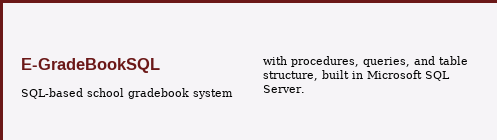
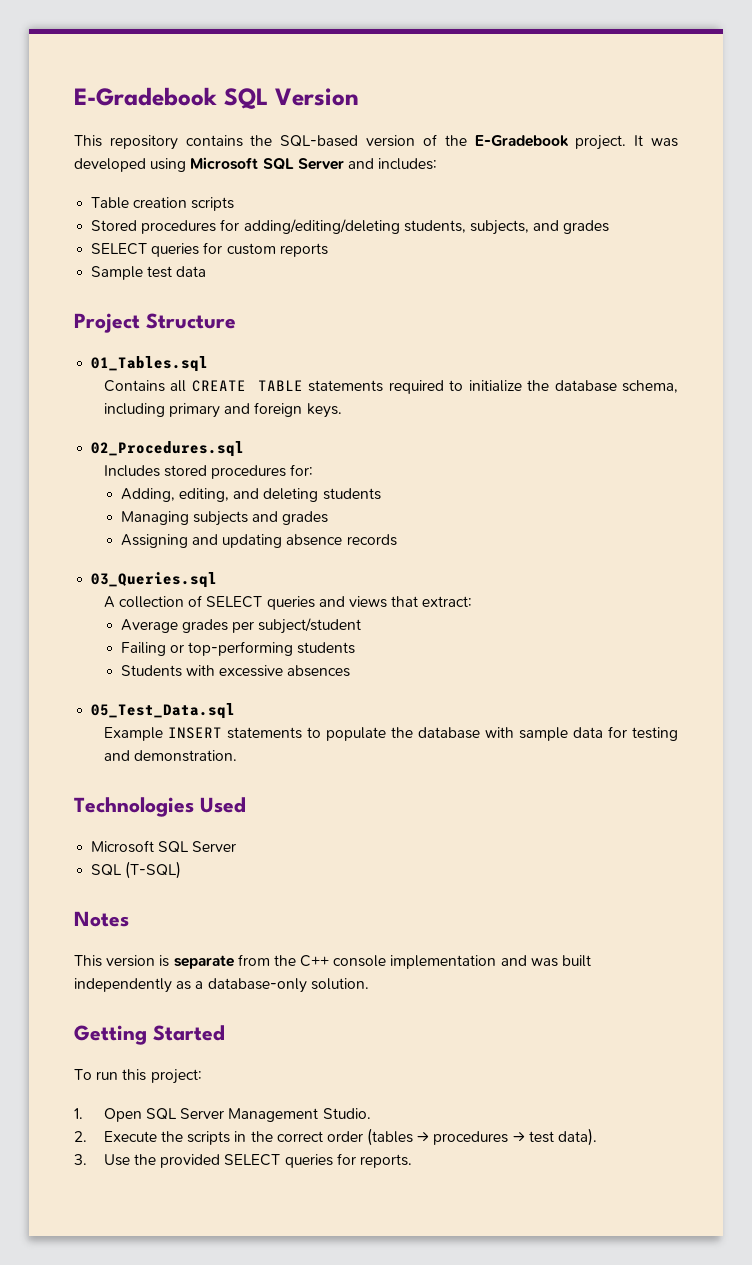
- E-GradeBookSQL
- SQL-based school gradebook system with procedures, queries, and table structure, built in Microsoft SQL Server.
+ E-Gradebook SQL Version
+ This repository contains the SQL-based version of the E-Gradebook project. It was developed using Microsoft SQL Server and includes:
+ Table creation scripts
+ Stored procedures for adding/editing/deleting students, subjects, and grades
+ SELECT queries for custom reports
+ Sample test data
+ Project Structure
+ 01_Tables.sql
+ Contains all CREATE TABLE statements required to initialize the database schema, including primary and foreign keys.
+ 02_Procedures.sql
+ Includes stored procedures for:
+ Adding, editing, and deleting students
+ Managing subjects and grades
+ Assigning and updating absence records
+ 03_Queries.sql
+ A collection of SELECT queries and views that extract:
+ Average grades per subject/student
+ Failing or top-performing students
+ Students with excessive absences
+ 05_Test_Data.sql
+ Example INSERT statements to populate the database with sample data for testing and demonstration.
+ Technologies Used
+ Microsoft SQL Server
+ SQL (T-SQL)
+ Notes
+ This version is separate from the C++ console implementation and was built independently as a database-only solution.
+ Getting Started
+ To run this project:
+ 1. Open SQL Server Management Studio.
+ 2. Execute the scripts in the correct order (tables → procedures → test data).
+ 3. Use the provided SELECT queries for reports.

